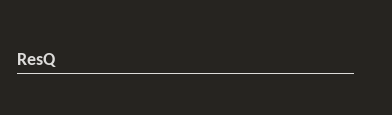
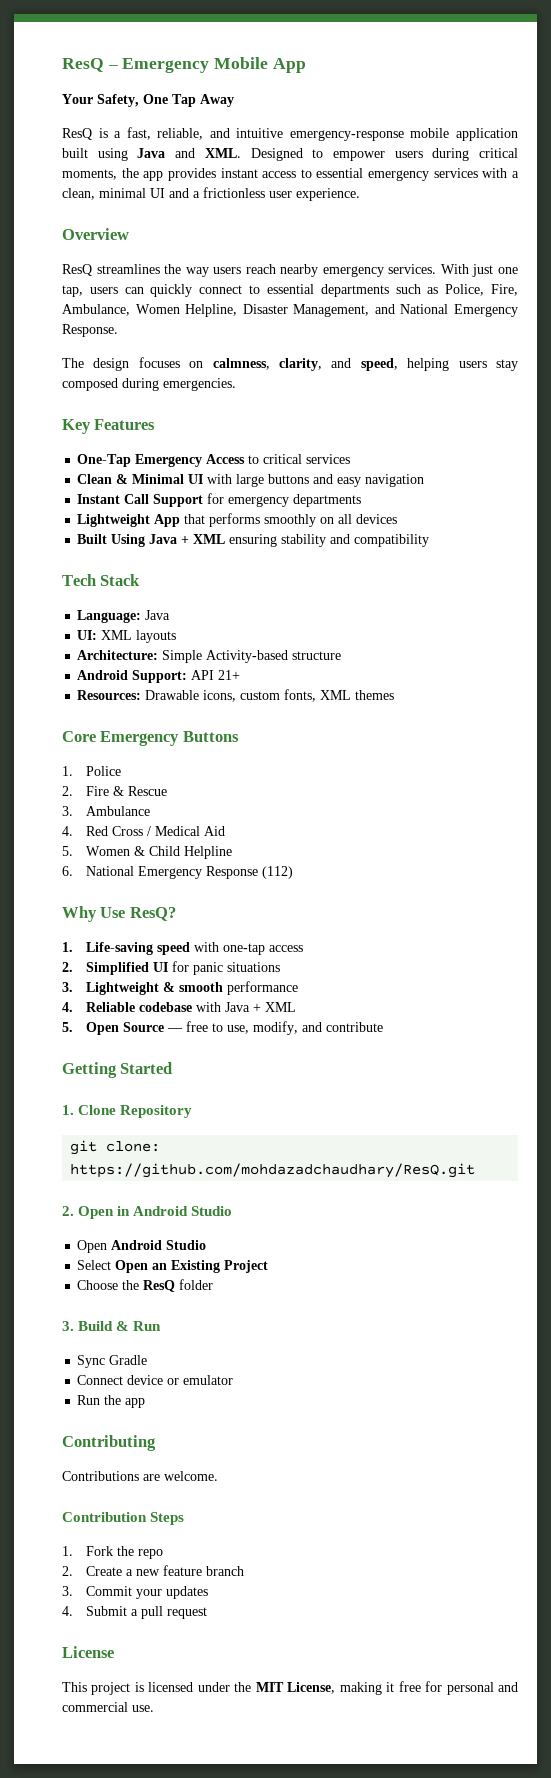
- ResQ
+ ResQ – Emergency Mobile App
+ Your Safety, One Tap Away
+ ResQ is a fast, reliable, and intuitive emergency-response mobile application built using Java and XML. Designed to empower users during critical moments, the app provides instant access to essential emergency services with a clean, minimal UI and a frictionless user experience.
+ Overview
+ ResQ streamlines the way users reach nearby emergency services. With just one tap, users can quickly connect to essential departments such as Police, Fire, Ambulance, Women Helpline, Disaster Management, and National Emergency Response.
+ The design focuses on calmness, clarity, and speed, helping users stay composed during emergencies.
+ Key Features
+ One-Tap Emergency Access to critical services
+ Clean & Minimal UI with large buttons and easy navigation
+ Instant Call Support for emergency departments
+ Lightweight App that performs smoothly on all devices
+ Built Using Java + XML ensuring stability and compatibility
+ Tech Stack
+ Language: Java
+ UI: XML layouts
+ Architecture: Simple Activity-based structure
+ Android Support: API 21+
+ Resources: Drawable icons, custom fonts, XML themes
+ Core Emergency Buttons
+ 1. Police
+ 2. Fire & Rescue
+ 3. Ambulance
+ 4. Red Cross / Medical Aid
+ 5. Women & Child Helpline
+ 6. National Emergency Response (112)
+ Why Use ResQ?
+ 1. Life-saving speed with one-tap access
+ 2. Simplified UI for panic situations
+ 3. Lightweight & smooth performance
+ 4. Reliable codebase with Java + XML
+ 5. Open Source — free to use, modify, and contribute
+ Getting Started
+ 1. Clone Repository
+ git clone: https://github.com/mohdazadchaudhary/ResQ.git
+ 2. Open in Android Studio
+ Open Android Studio
+ Select Open an Existing Project
+ Choose the ResQ folder
+ 3. Build & Run
+ Sync Gradle
+ Connect device or emulator
+ Run the app
+ Contributing
+ Contributions are welcome.
+ Contribution Steps
+ 1. Fork the repo
+ 2. Create a new feature branch
+ 3. Commit your updates
+ 4. Submit a pull request
+ License
+ This project is licensed under the MIT License, making it free for personal and commercial use.

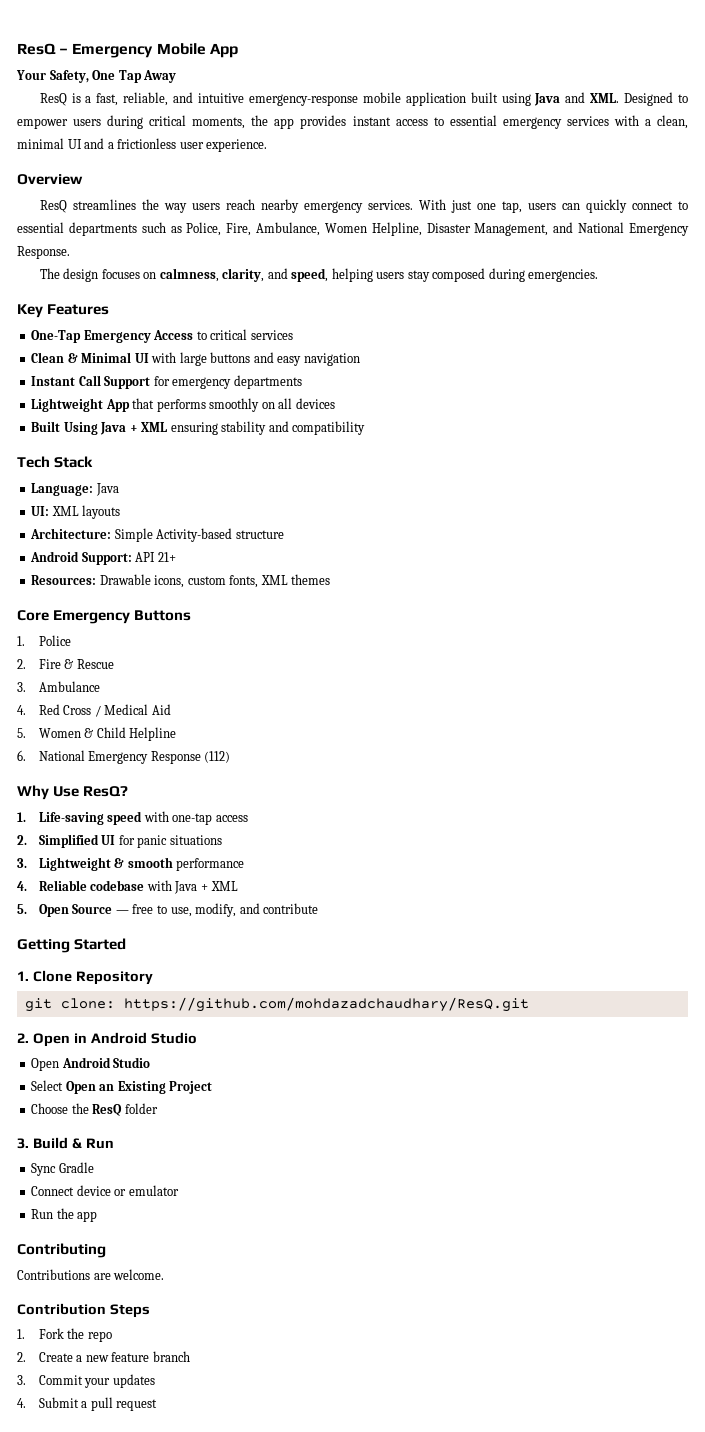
- License
- This project is licensed under the MIT License, making it free for personal and commercial use.

